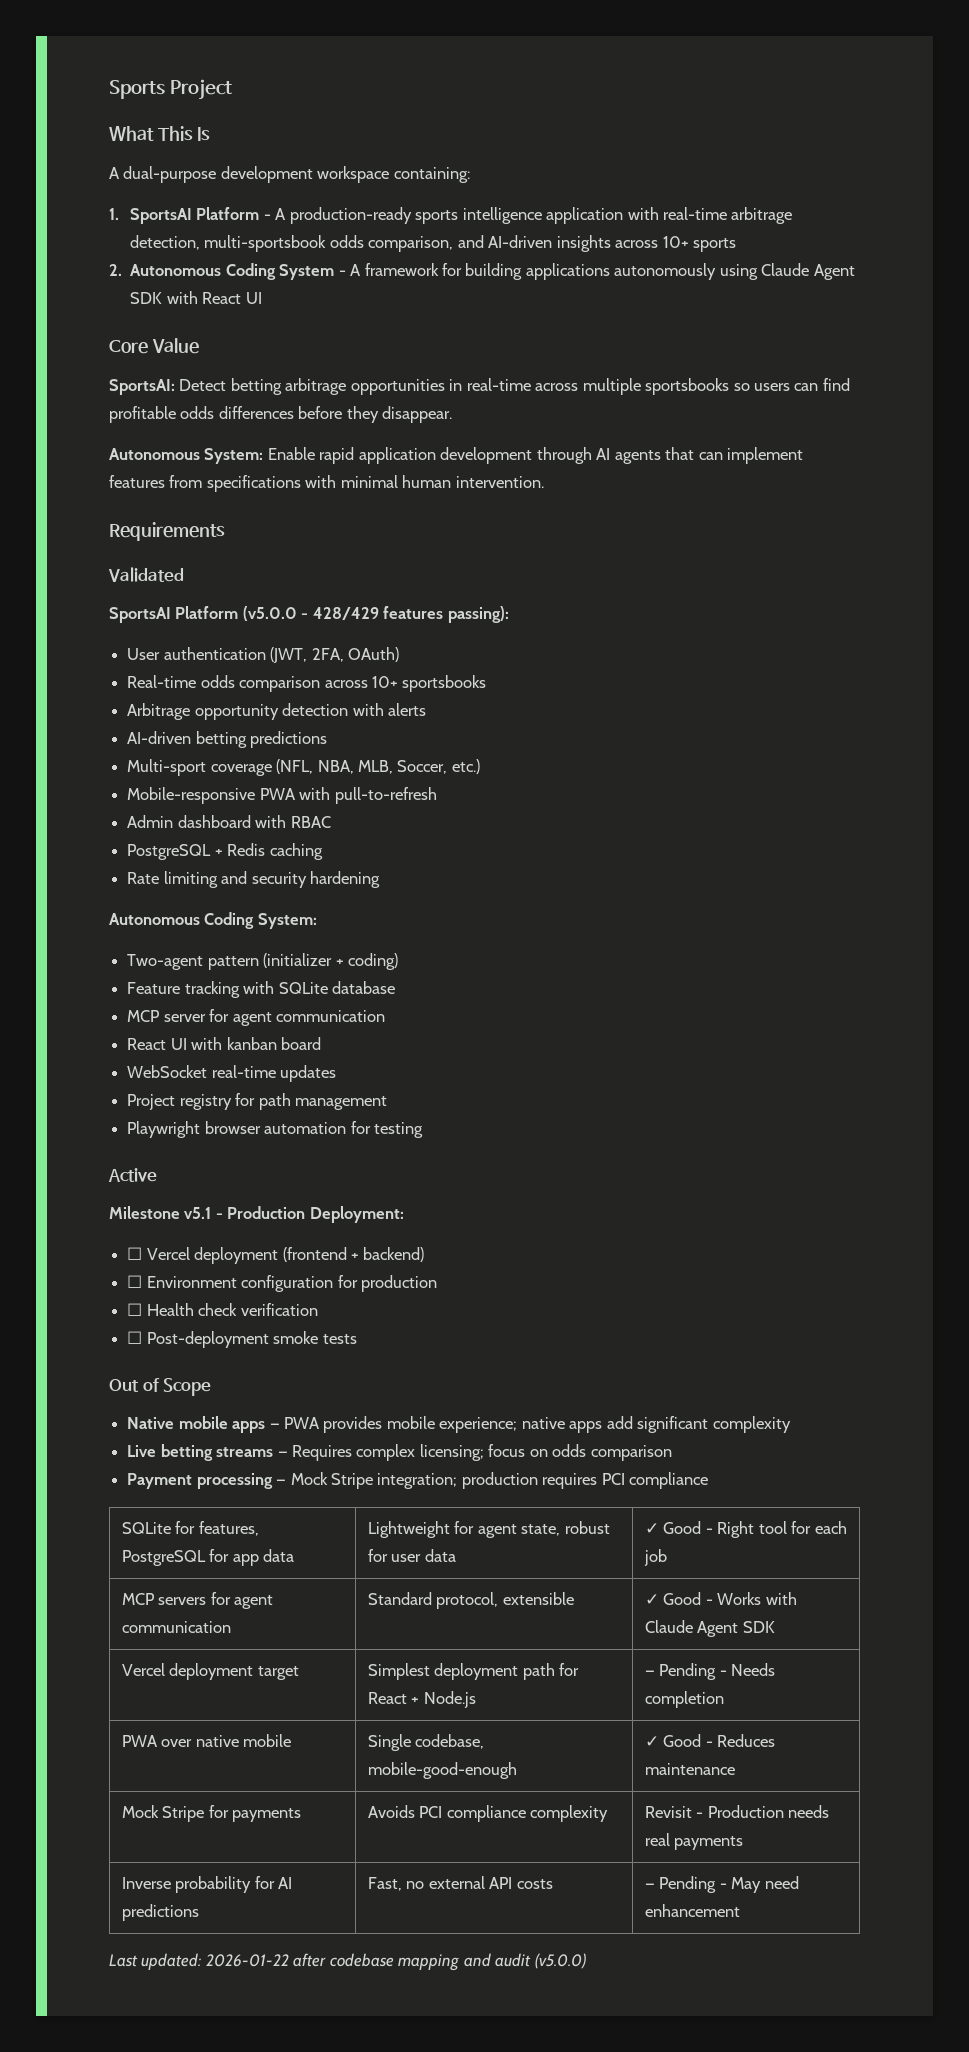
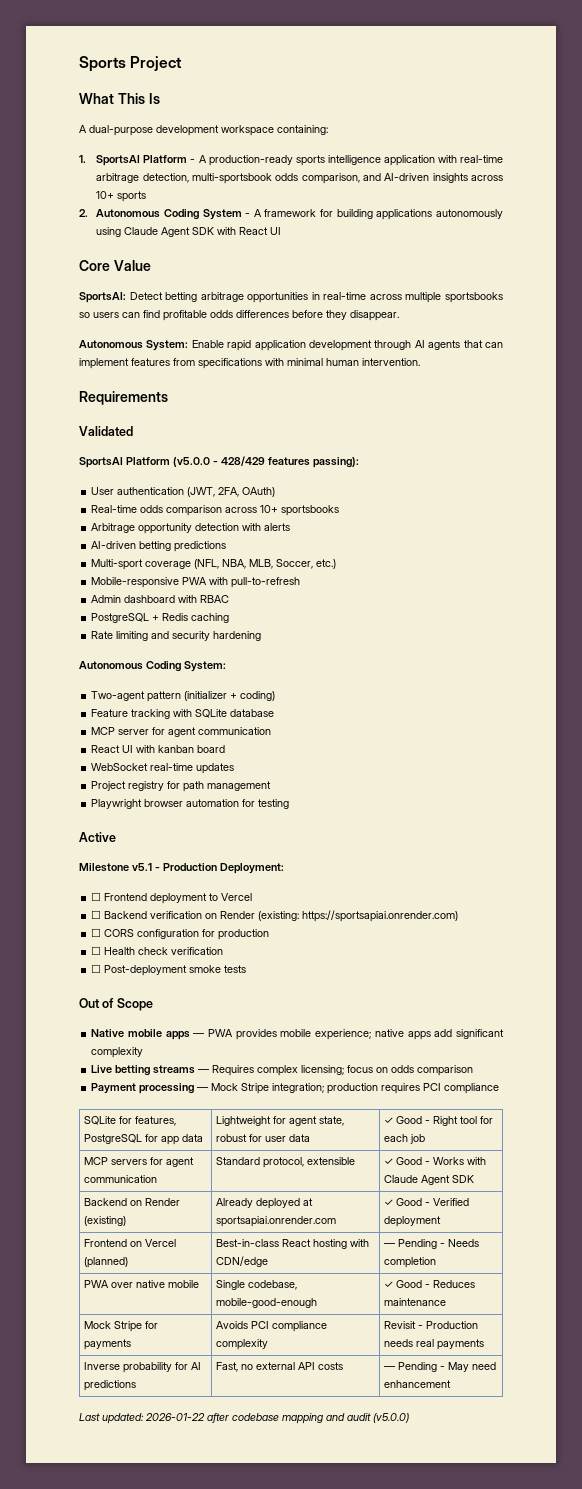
- ☐ Vercel deployment (frontend + backend)
- ☐ Environment configuration for production
+ ☐ Frontend deployment to Vercel
+ ☐ Backend verification on Render (existing: https://sportsapiai.onrender.com)
+ ☐ CORS configuration for production
- Vercel deployment target | Simplest deployment path for React + Node.js | — Pending - Needs completion
+ Backend on Render (existing) | Already deployed at sportsapiai.onrender.com | ✓ Good - Verified deployment
+ Frontend on Vercel (planned) | Best-in-class React hosting with CDN/edge | — Pending - Needs completion

